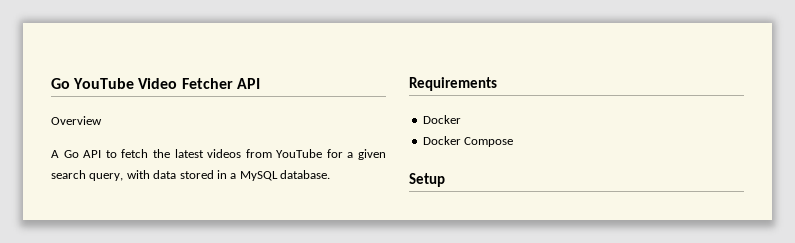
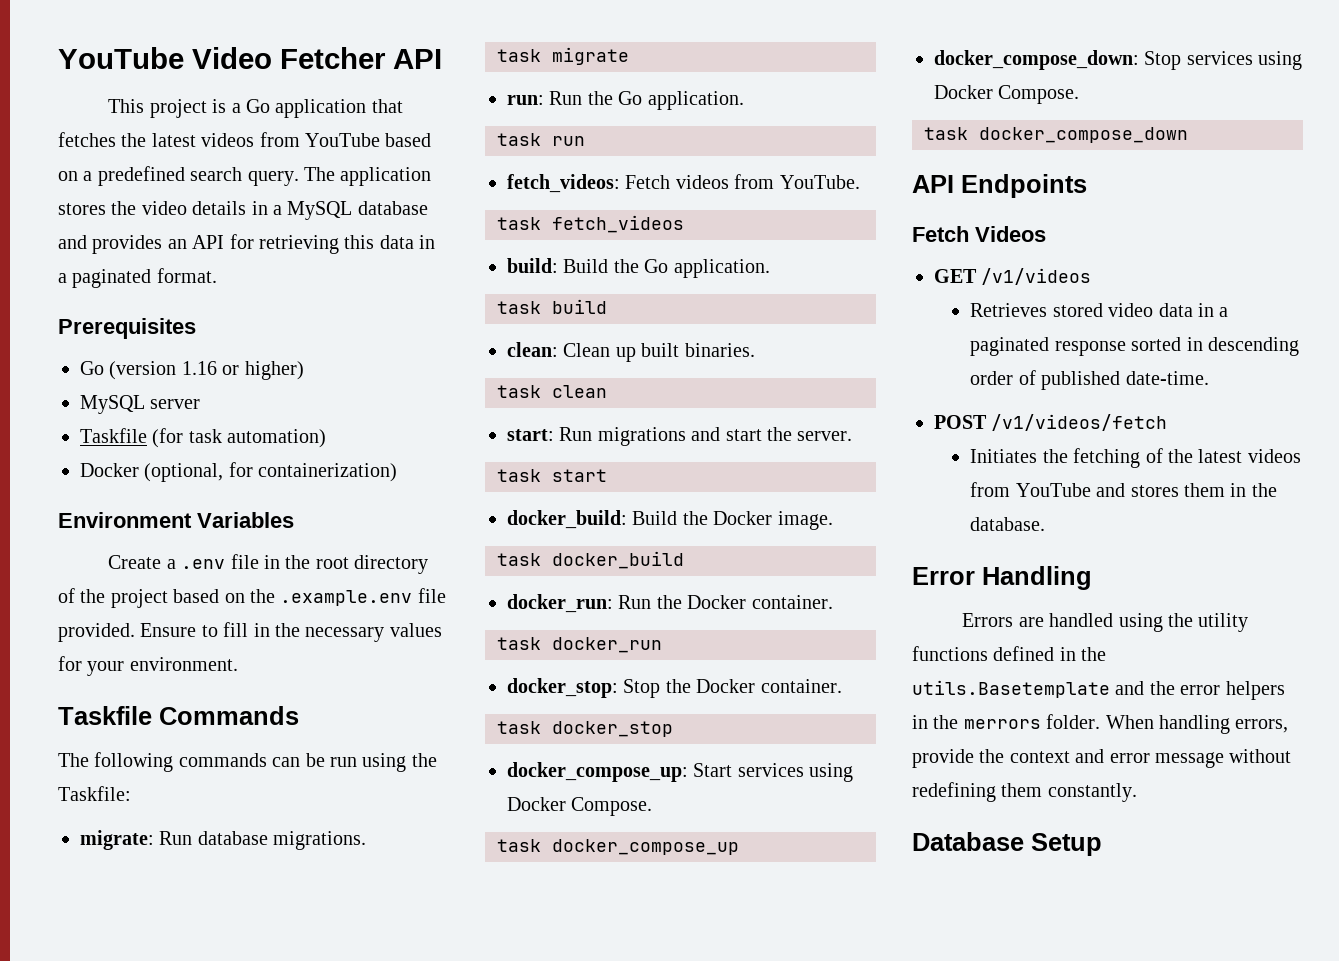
- Go YouTube Video Fetcher API
+ YouTube Video Fetcher API
- Overview
- A Go API to fetch the latest videos from YouTube for a given search query, with data stored in a MySQL database.
- Requirements
- Docker
- Docker Compose
- Setup
+ This project is a Go application that fetches the latest videos from YouTube based on a predefined search query. The application stores the video details in a MySQL database and provides an API for retrieving this data in a paginated format.
+ Prerequisites
+ Go (version 1.16 or higher)
+ MySQL server
+ Taskfile (for task automation)
+ Docker (optional, for containerization)
+ Environment Variables
+ Create a .env file in the root directory of the project based on the .example.env file provided. Ensure to fill in the necessary values for your environment.
+ Taskfile Commands
+ The following commands can be run using the Taskfile:
+ migrate: Run database migrations.
+ task migrate
+ run: Run the Go application.
+ task run
+ fetch_videos: Fetch videos from YouTube.
+ task fetch_videos
+ build: Build the Go application.
+ task build
+ clean: Clean up built binaries.
+ task clean
+ start: Run migrations and start the server.
+ task start
+ docker_build: Build the Docker image.
+ task docker_build
+ docker_run: Run the Docker container.
+ task docker_run
+ docker_stop: Stop the Docker container.
+ task docker_stop
+ docker_compose_up: Start services using Docker Compose.
+ task docker_compose_up
+ docker_compose_down: Stop services using Docker Compose.
+ task docker_compose_down
+ API Endpoints
+ Fetch Videos
+ GET /v1/videos
+ Retrieves stored video data in a paginated response sorted in descending order of published date-time.
+ POST /v1/videos/fetch
+ Initiates the fetching of the latest videos from YouTube and stores them in the database.
+ Error Handling
+ Errors are handled using the utility functions defined in the utils.Basetemplate and the error helpers in the merrors folder. When handling errors, provide the context and error message without redefining them constantly.
+ Database Setup

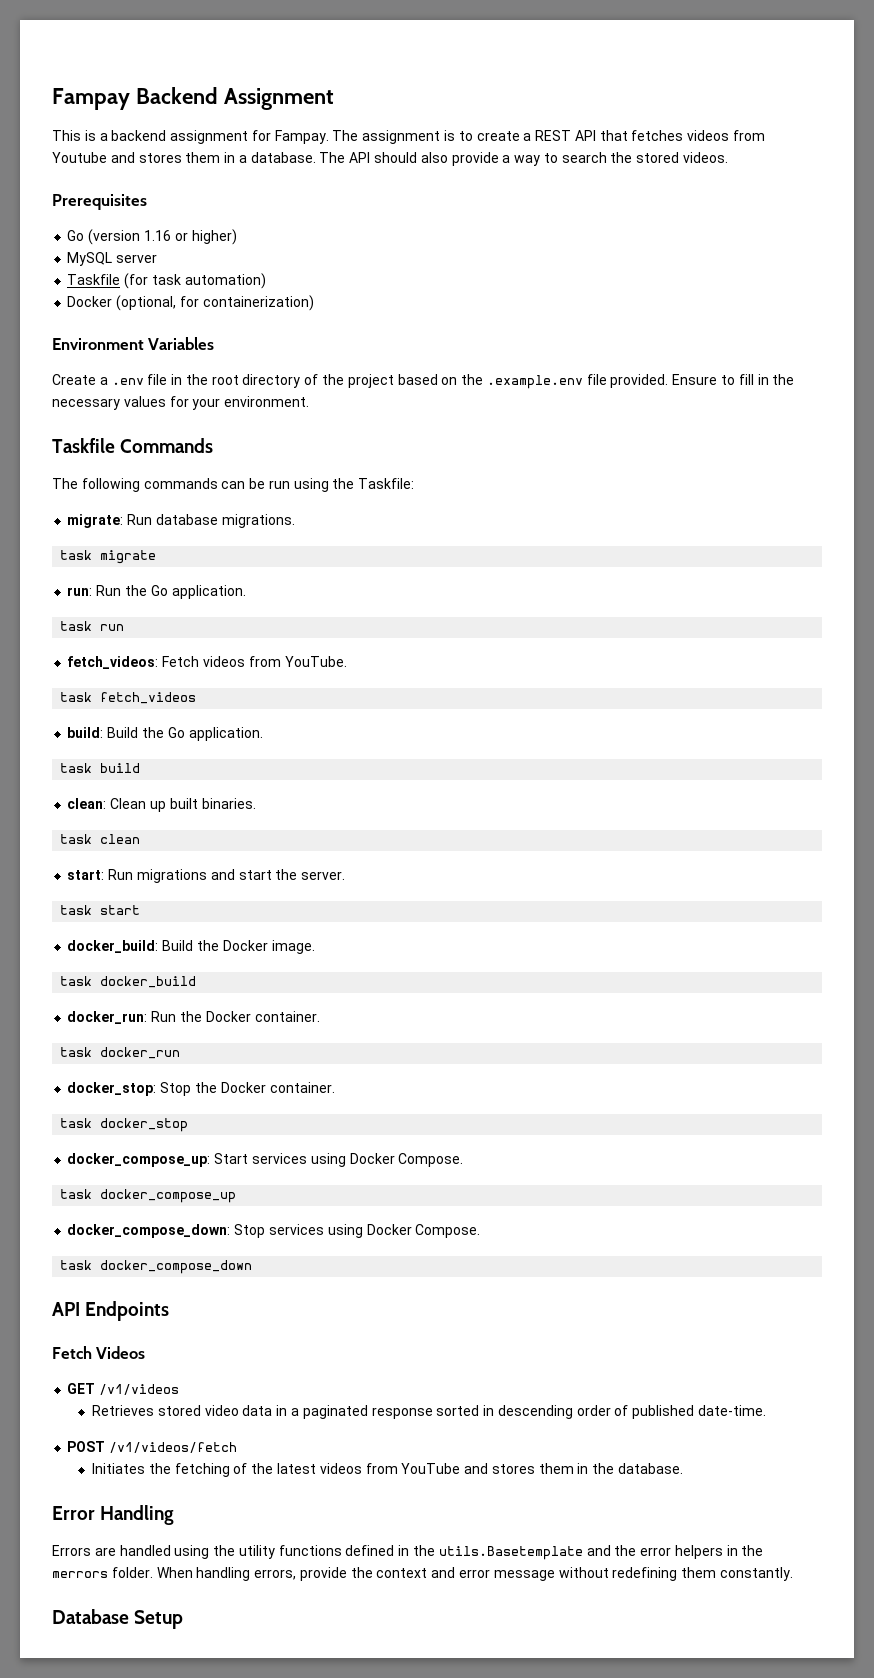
- YouTube Video Fetcher API
+ Fampay Backend Assignment
- This project is a Go application that fetches the latest videos from YouTube based on a predefined search query. The application stores the video details in a MySQL database and provides an API for retrieving this data in a paginated format.
+ This is a backend assignment for Fampay. The assignment is to create a REST API that fetches videos from Youtube and stores them in a database. The API should also provide a way to search the stored videos.

